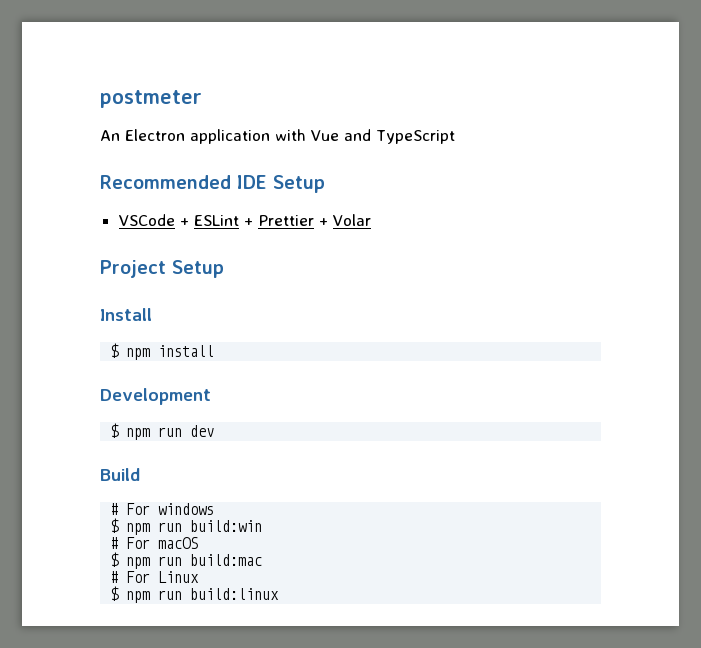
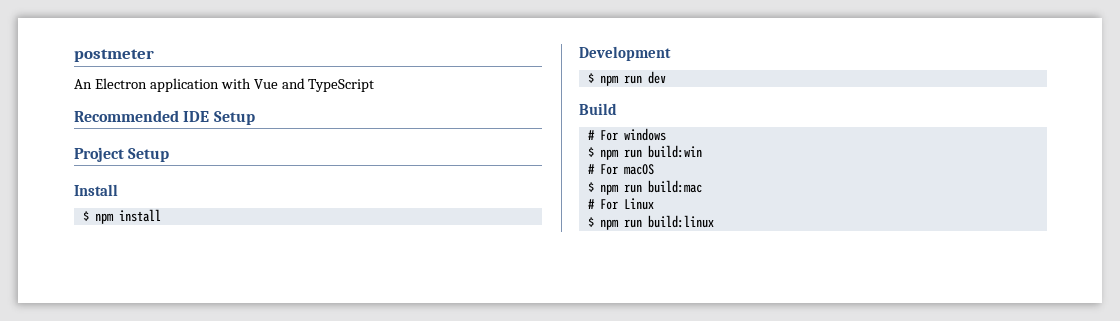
- VSCode + ESLint + Prettier + Volar

